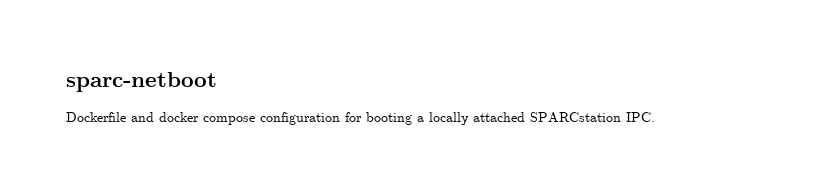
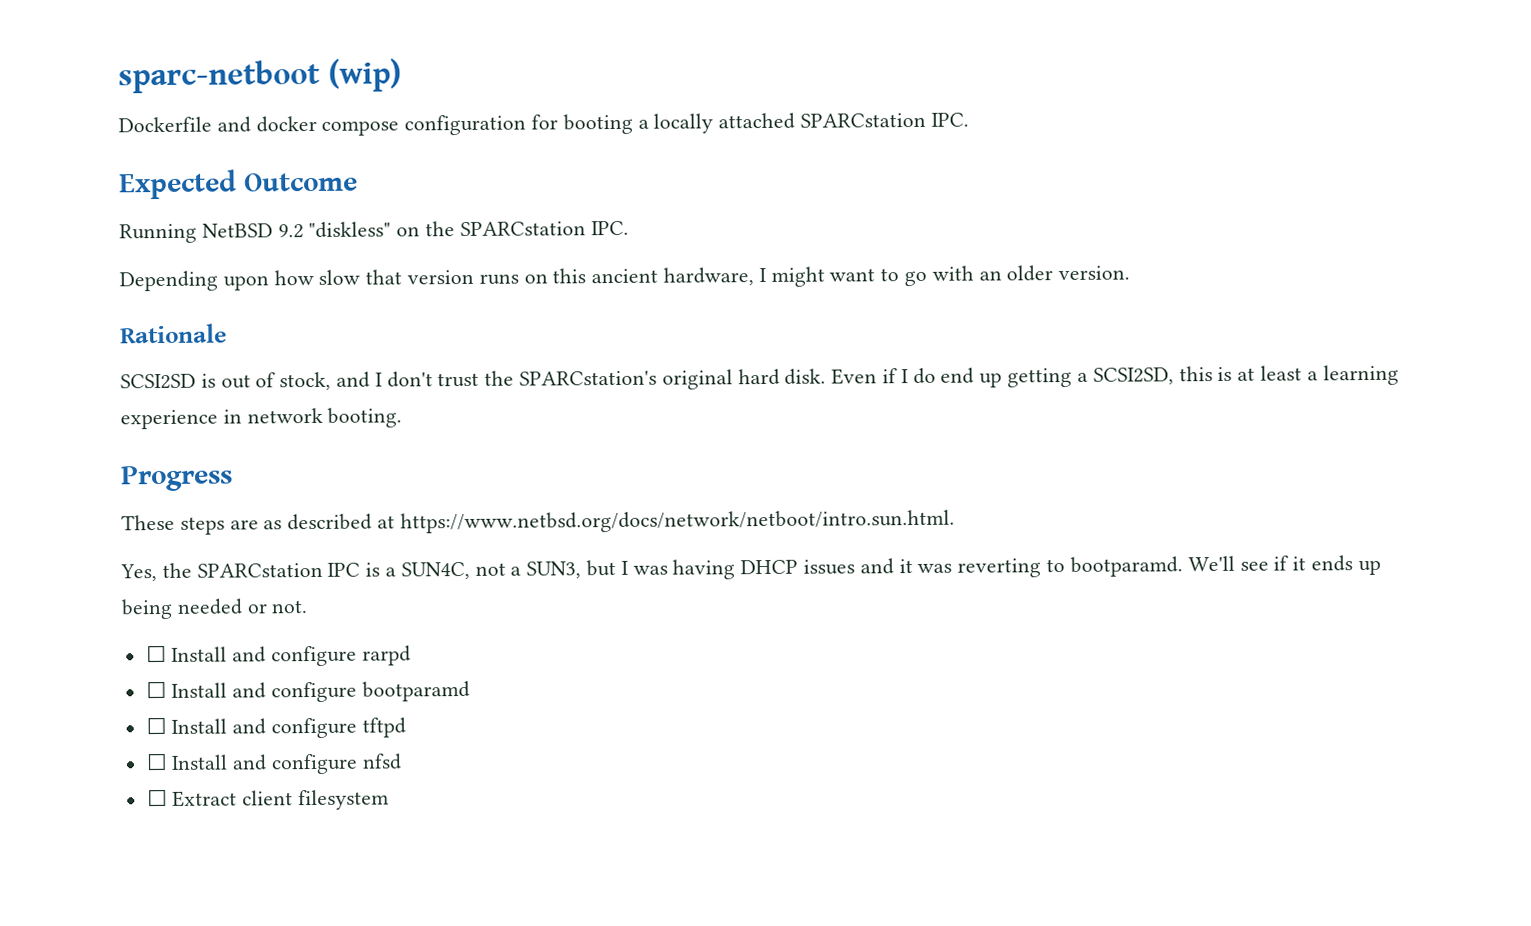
- sparc-netboot
+ sparc-netboot (wip)
+ Expected Outcome
+ Running NetBSD 9.2 "diskless" on the SPARCstation IPC.
+ Depending upon how slow that version runs on this ancient hardware, I might want to go with an older version.
+ Rationale
+ SCSI2SD is out of stock, and I don't trust the SPARCstation's original hard disk. Even if I do end up getting a SCSI2SD, this is at least a learning experience in network booting.
+ Progress
+ These steps are as described at https://www.netbsd.org/docs/network/netboot/intro.sun.html.
+ Yes, the SPARCstation IPC is a SUN4C, not a SUN3, but I was having DHCP issues and it was reverting to bootparamd. We'll see if it ends up being needed or not.
+ ☐ Install and configure rarpd
+ ☐ Install and configure bootparamd
+ ☐ Install and configure tftpd
+ ☐ Install and configure nfsd
+ ☐ Extract client filesystem

